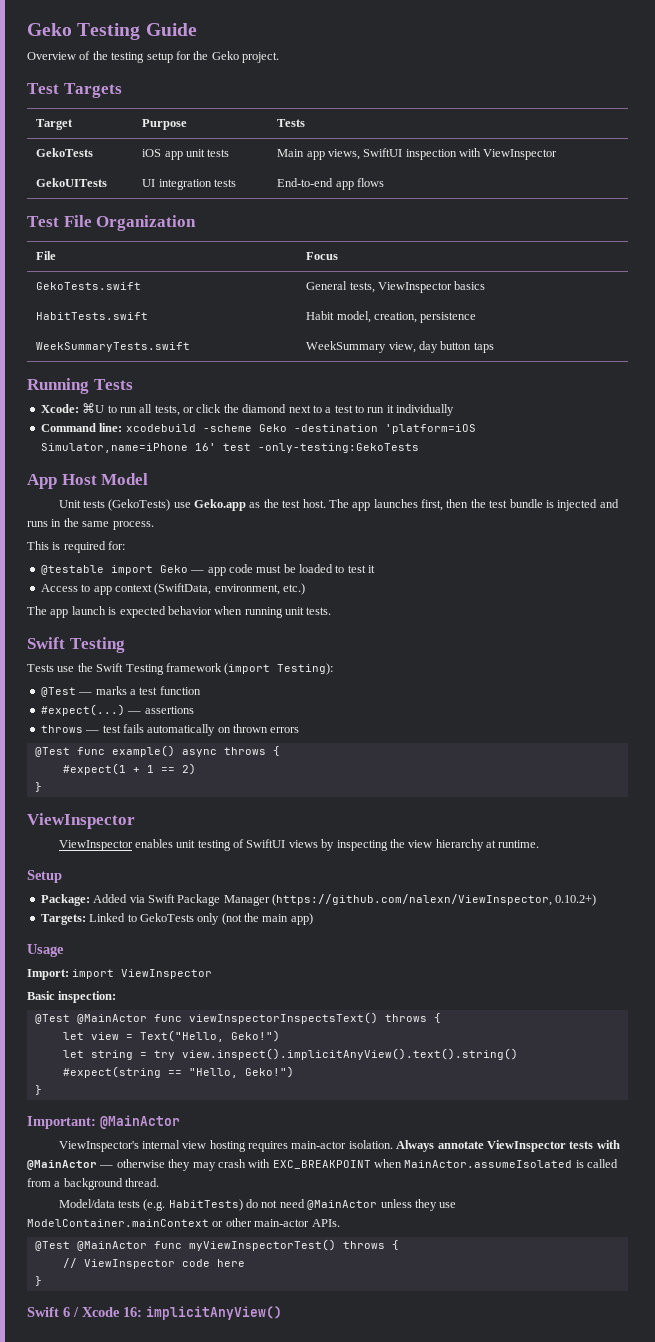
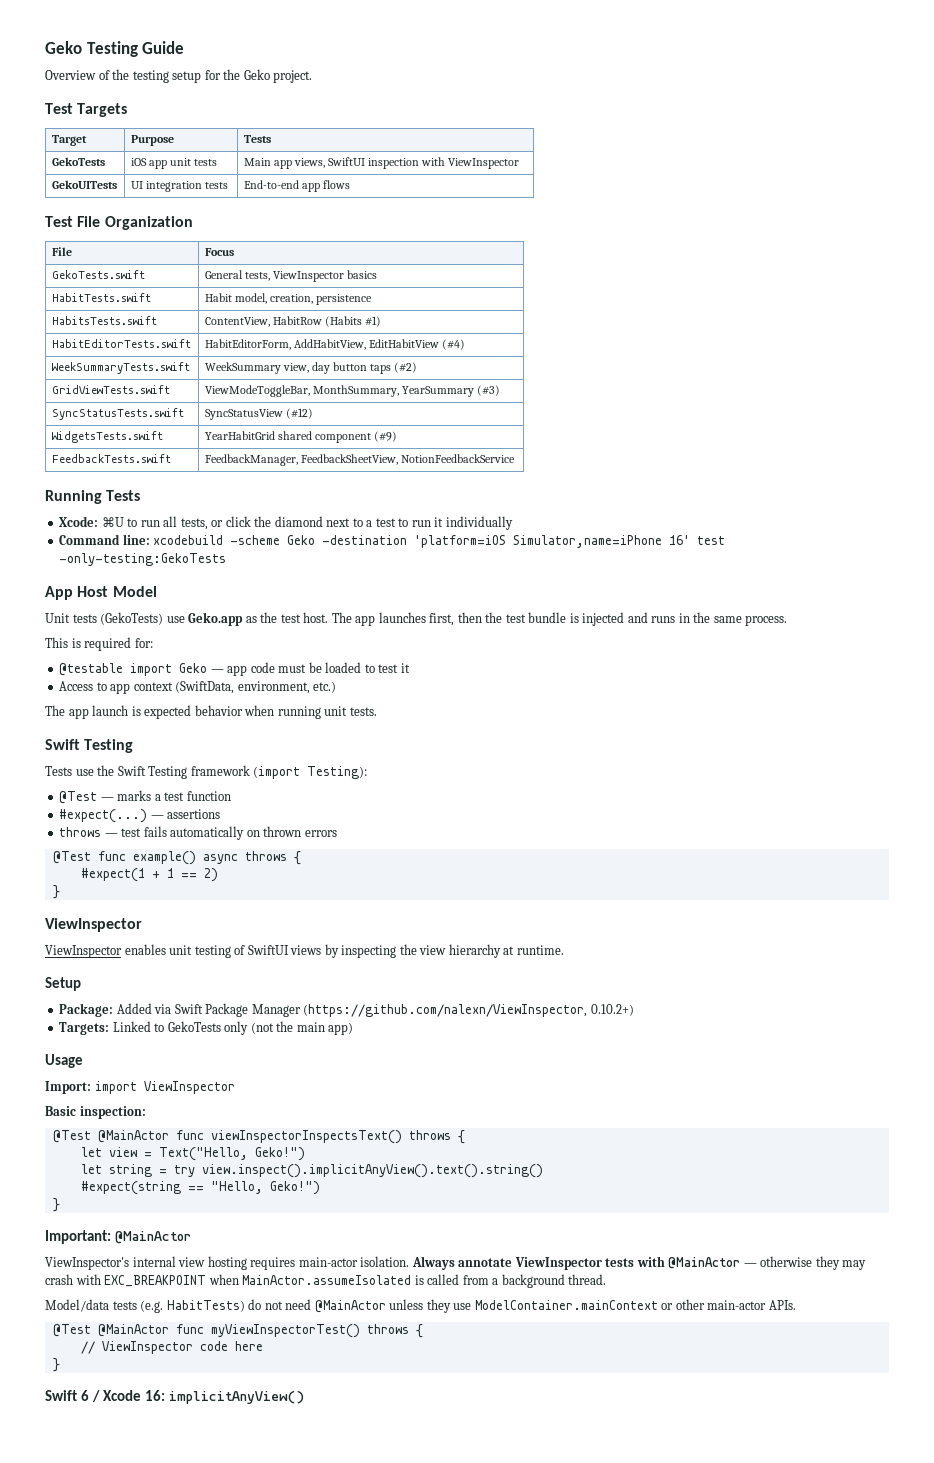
+ HabitsTests.swift | ContentView, HabitRow (Habits #1)
+ HabitEditorTests.swift | HabitEditorForm, AddHabitView, EditHabitView (#4)
- WeekSummaryTests.swift | WeekSummary view, day button taps
+ WeekSummaryTests.swift | WeekSummary view, day button taps (#2)
+ GridViewTests.swift | ViewModeToggleBar, MonthSummary, YearSummary (#3)
+ SyncStatusTests.swift | SyncStatusView (#12)
+ WidgetsTests.swift | YearHabitGrid shared component (#9)
+ FeedbackTests.swift | FeedbackManager, FeedbackSheetView, NotionFeedbackService

